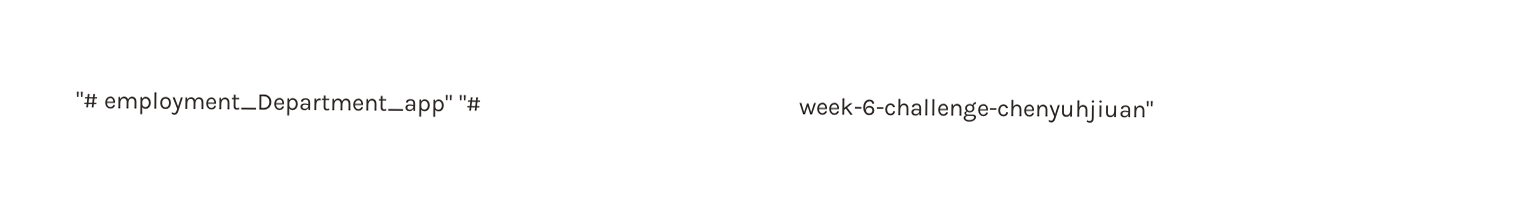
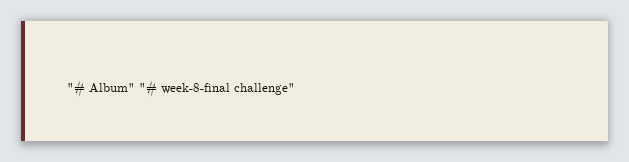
- "# employment_Department_app" "# week-6-challenge-chenyuhjiuan"
+ "# Album" "# week-8-final challenge"

